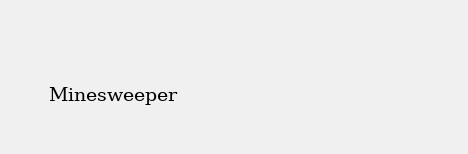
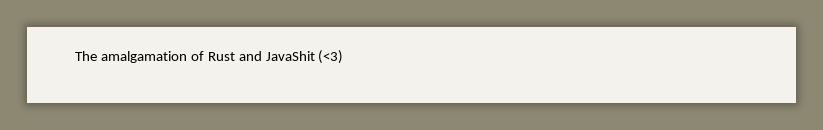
- Minesweeper
+ The amalgamation of Rust and JavaShit (<3)

